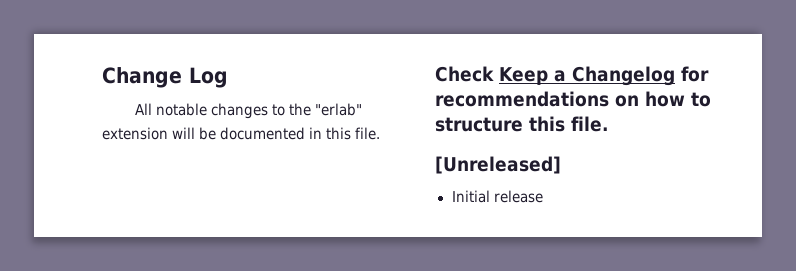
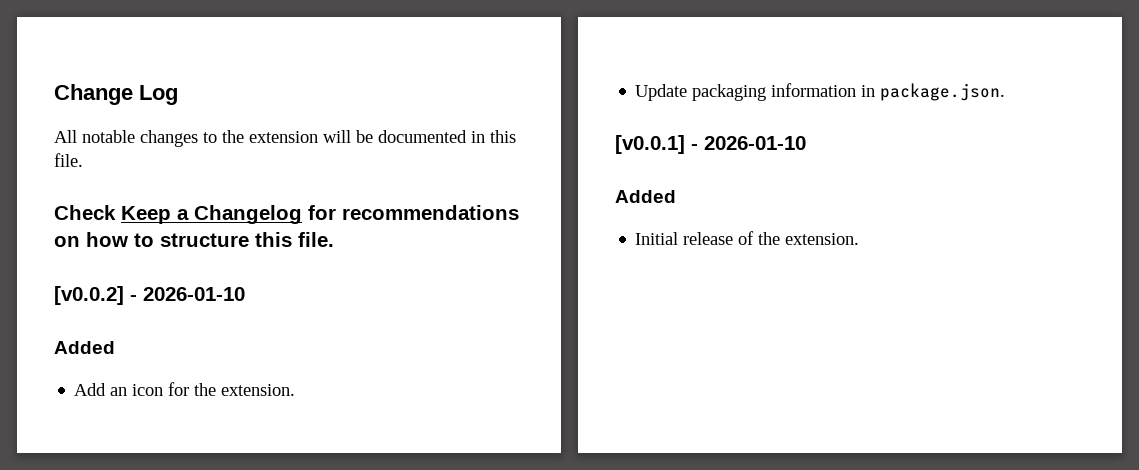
- All notable changes to the "erlab" extension will be documented in this file.
+ All notable changes to the extension will be documented in this file.
- [Unreleased]
+ [v0.0.2] - 2026-01-10
+ Added
+ Add an icon for the extension.
+ Update packaging information in package.json.
+ [v0.0.1] - 2026-01-10
+ Added
- Initial release
+ Initial release of the extension.

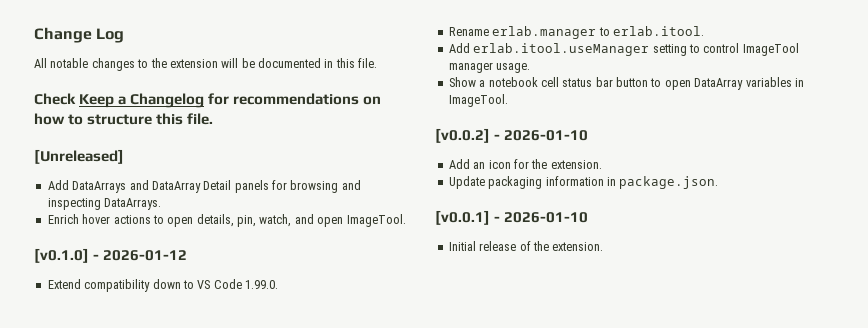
+ [Unreleased]
+ Add DataArrays and DataArray Detail panels for browsing and inspecting DataArrays.
+ Enrich hover actions to open details, pin, watch, and open ImageTool.
+ [v0.1.0] - 2026-01-12
+ Extend compatibility down to VS Code 1.99.0.
+ Rename erlab.manager to erlab.itool.
+ Add erlab.itool.useManager setting to control ImageTool manager usage.
+ Show a notebook cell status bar button to open DataArray variables in ImageTool.
  [v0.0.2] - 2026-01-10
- Added
  [v0.0.1] - 2026-01-10
- Added

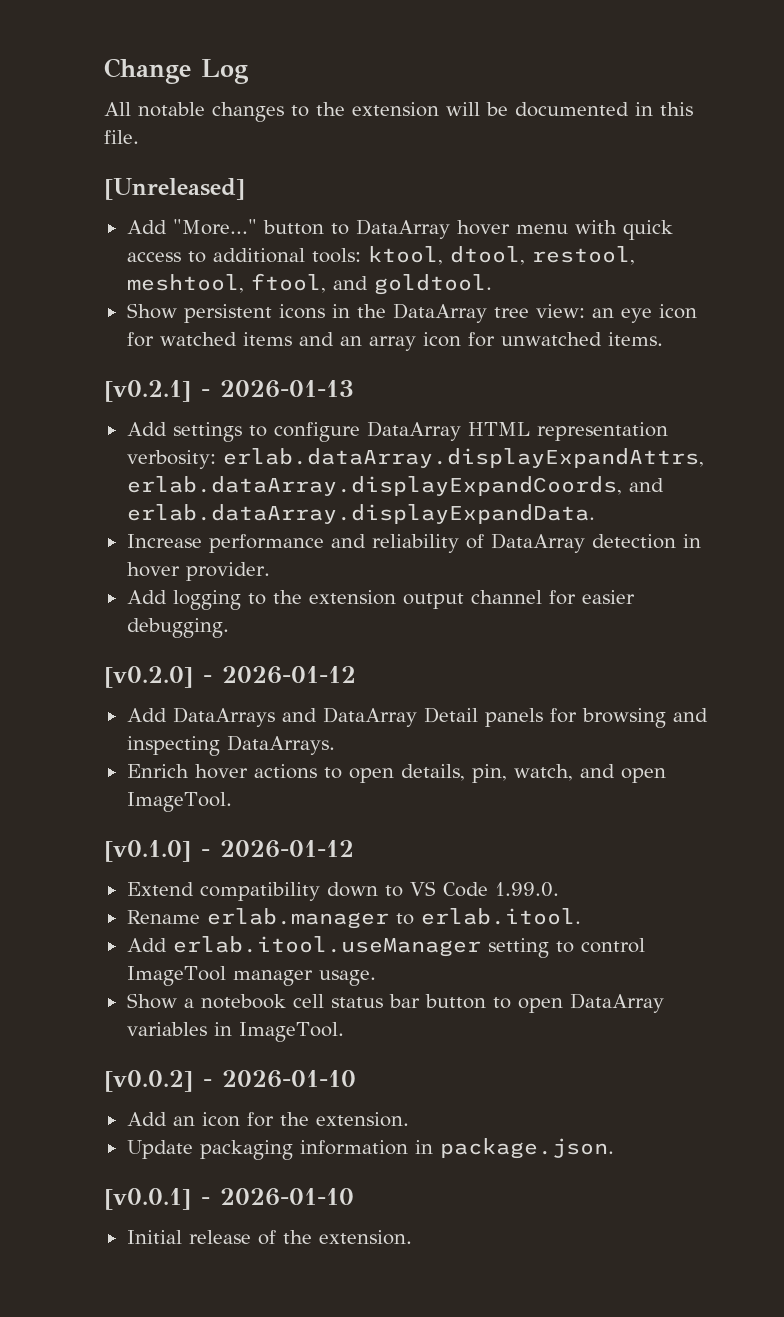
- Check Keep a Changelog for recommendations on how to structure this file.
  [Unreleased]
+ Add "More..." button to DataArray hover menu with quick access to additional tools: ktool, dtool, restool, meshtool, ftool, and goldtool.
+ Show persistent icons in the DataArray tree view: an eye icon for watched items and an array icon for unwatched items.
+ [v0.2.1] - 2026-01-13
+ Add settings to configure DataArray HTML representation verbosity: erlab.dataArray.displayExpandAttrs, erlab.dataArray.displayExpandCoords, and erlab.dataArray.displayExpandData.
+ Increase performance and reliability of DataArray detection in hover provider.
+ Add logging to the extension output channel for easier debugging.
+ [v0.2.0] - 2026-01-12

